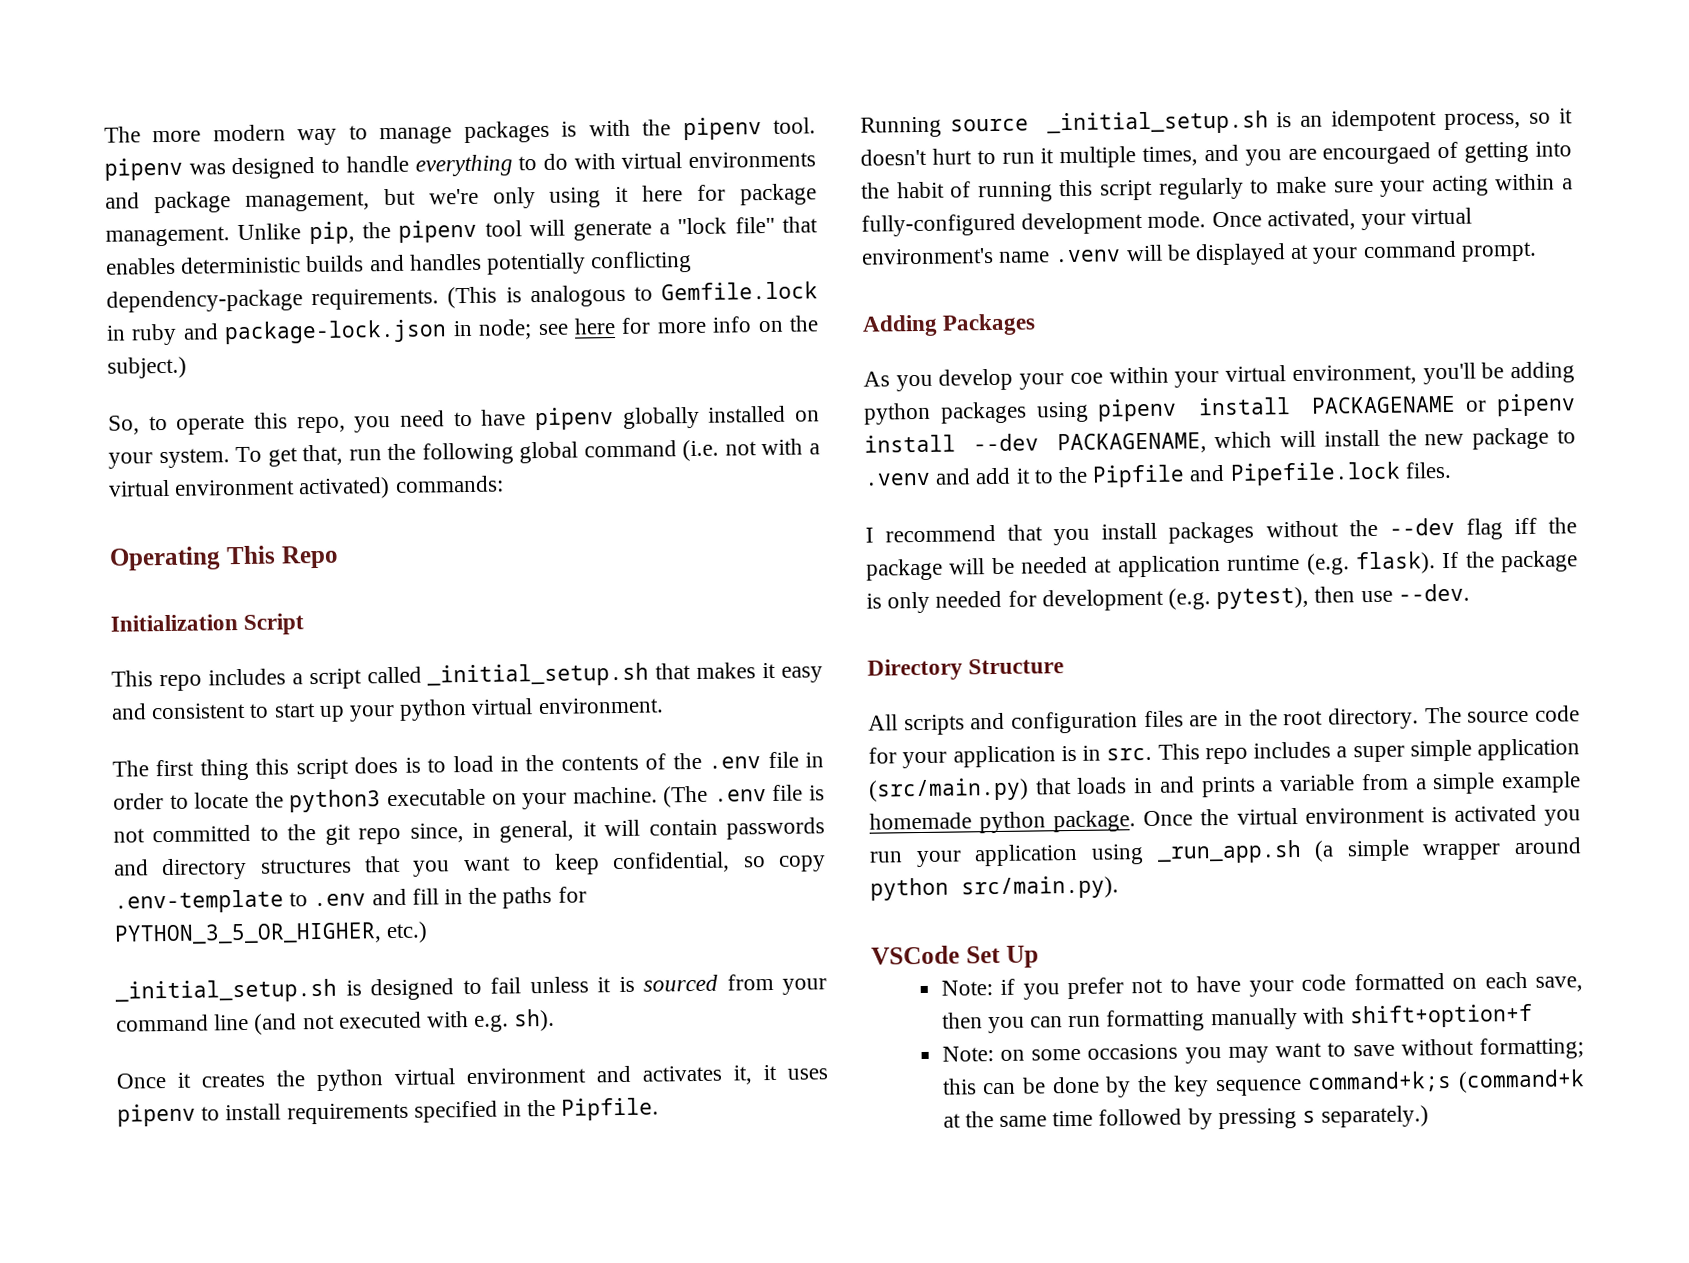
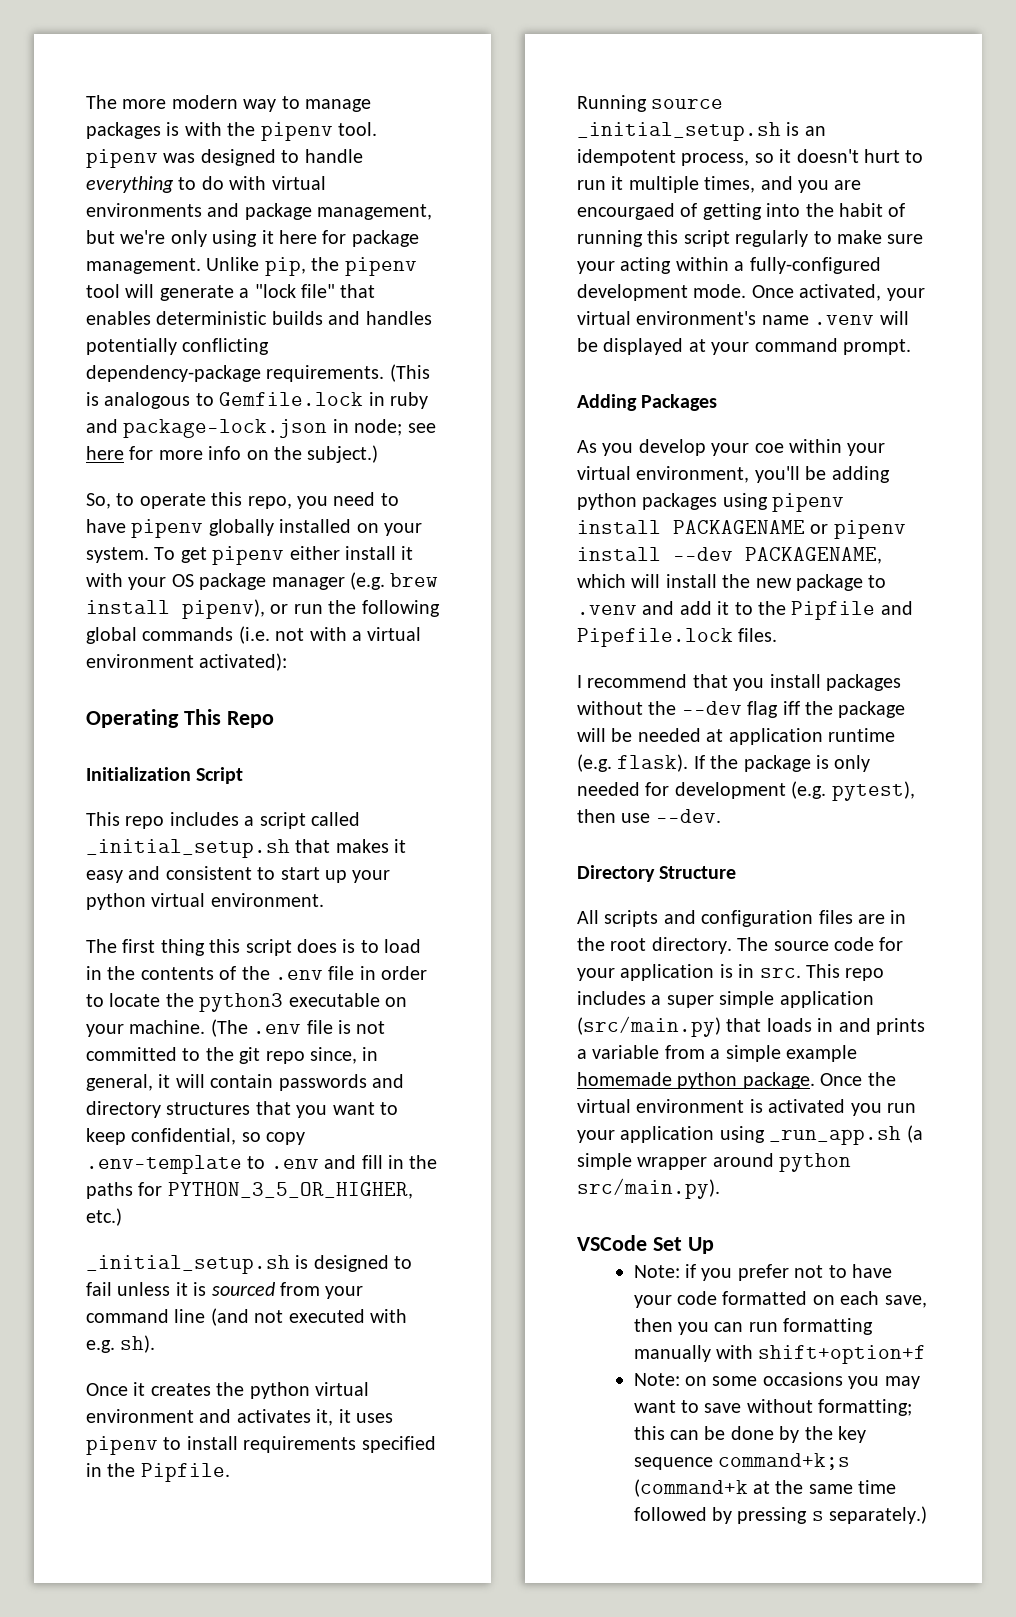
- To get that, run the following global command (i.e. not with a virtual environment activated) commands:
+ To get pipenv either install it with your OS package manager (e.g. brew install pipenv), or run the following global commands (i.e. not with a virtual environment activated):

